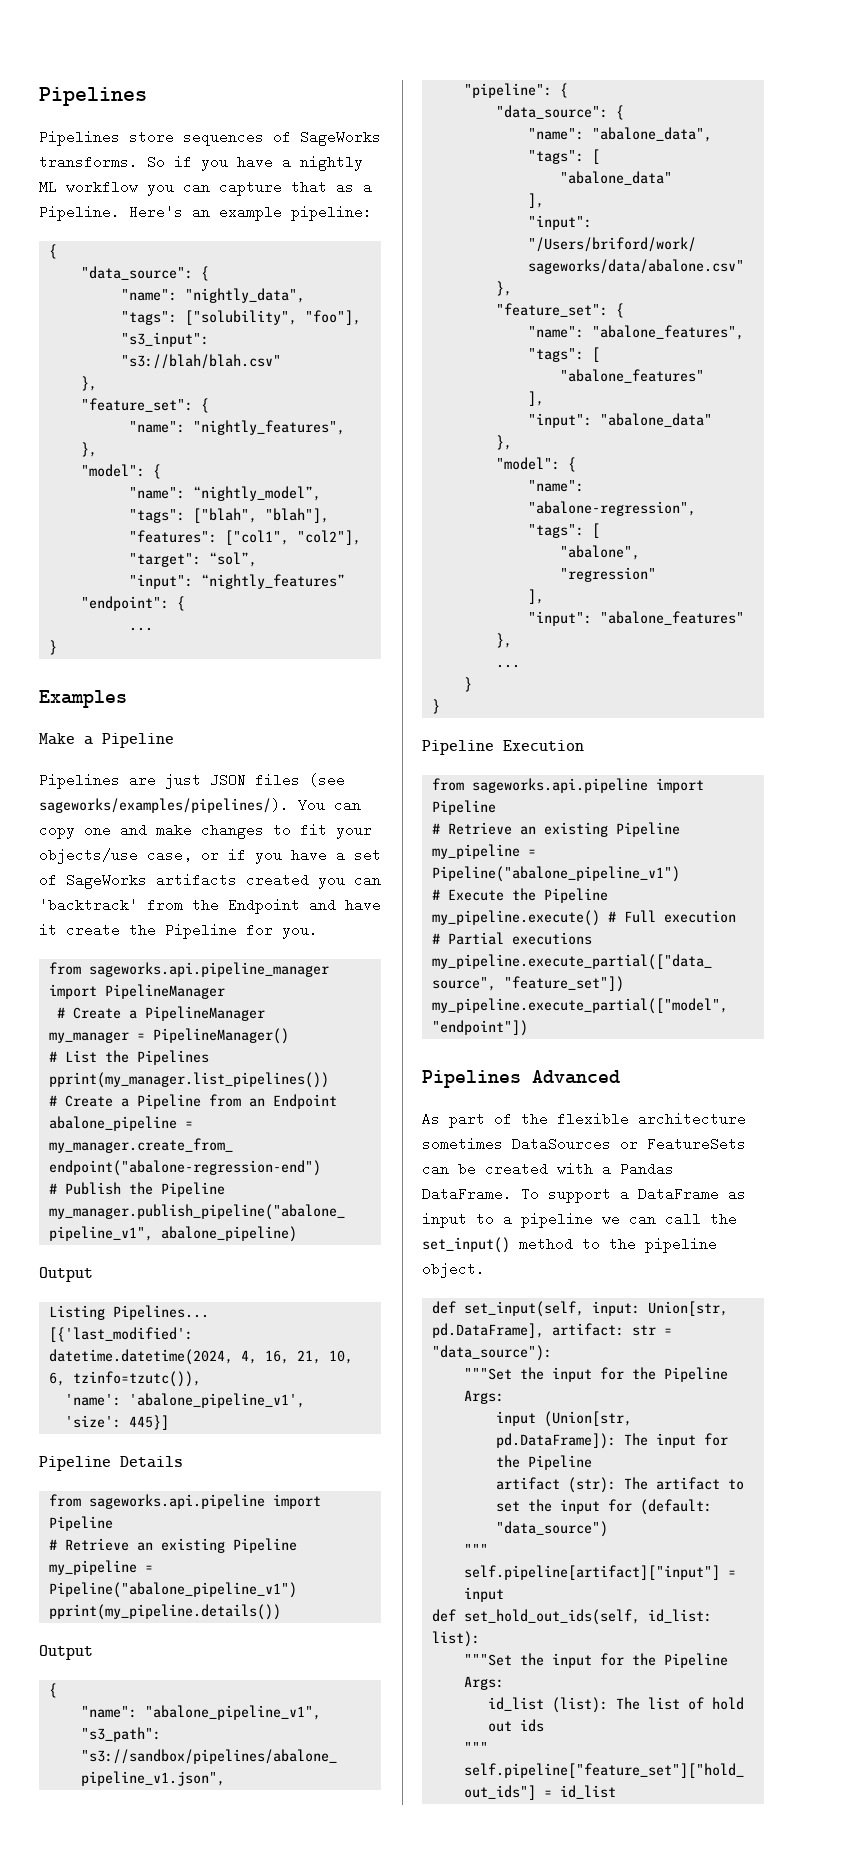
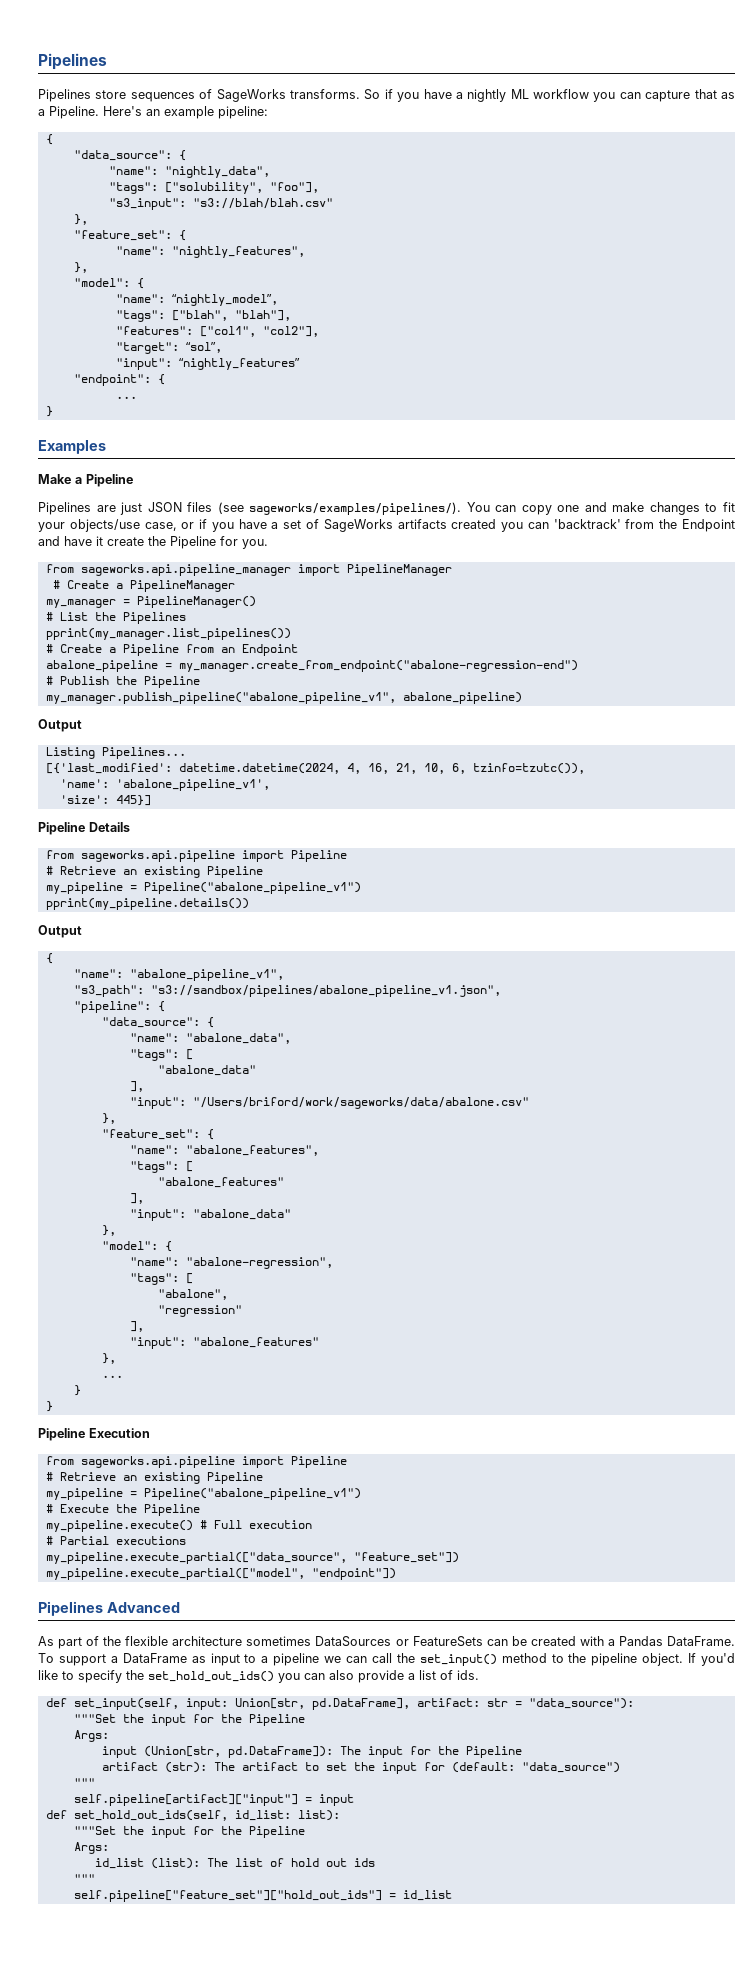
+ If you'd like to specify the set_hold_out_ids() you can also provide a list of ids.

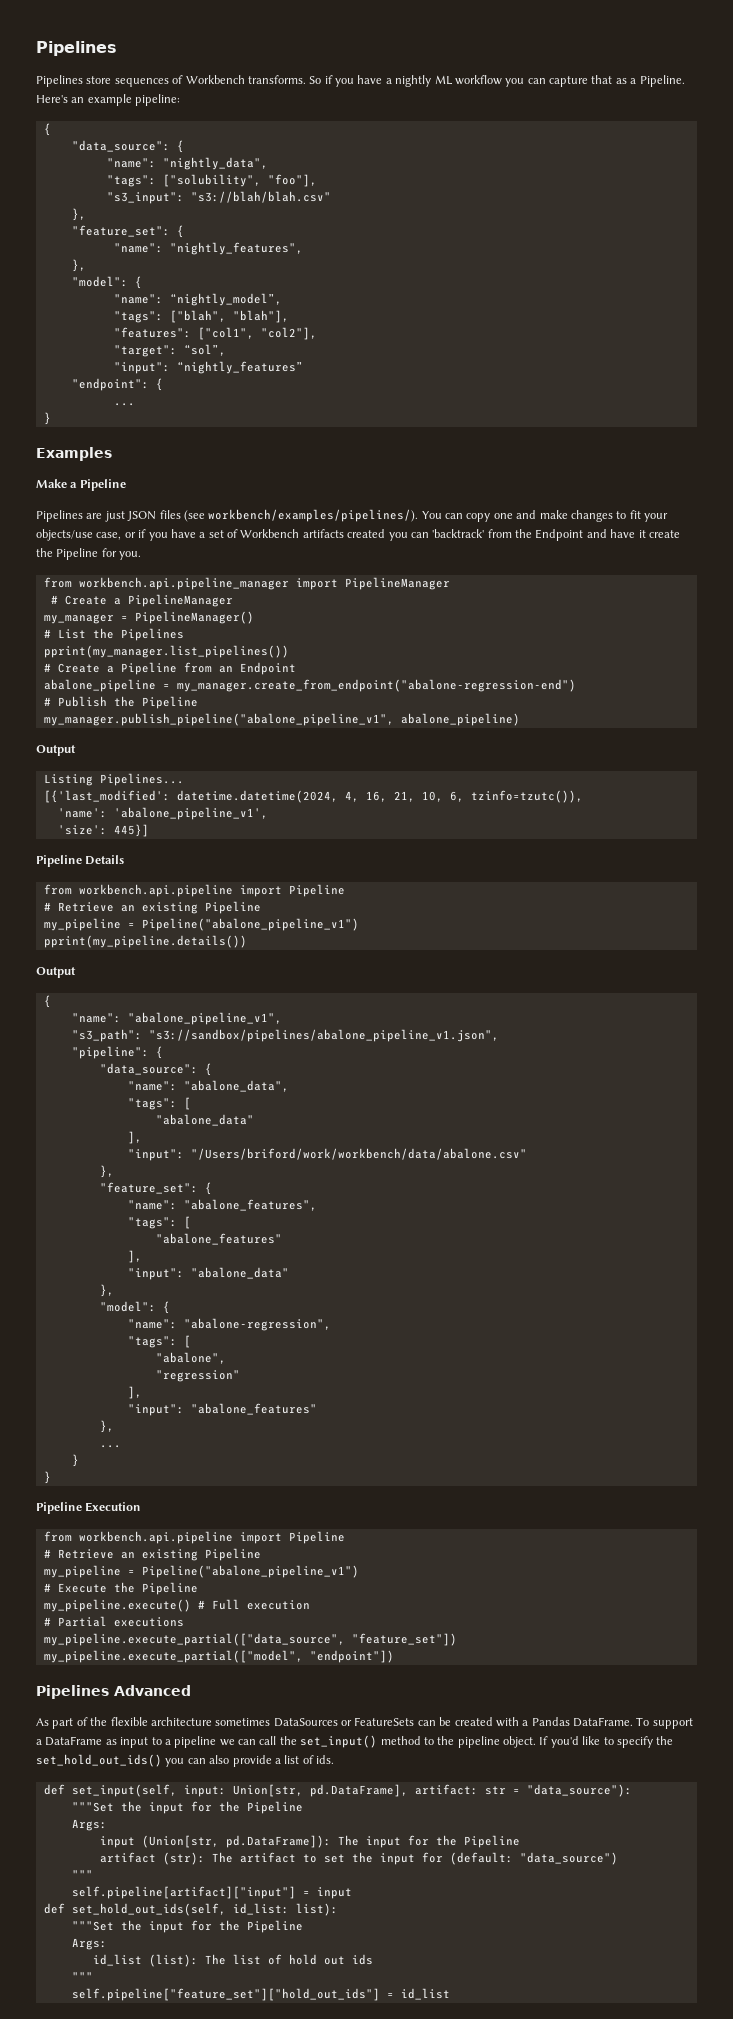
- Pipelines store sequences of SageWorks transforms.
+ Pipelines store sequences of Workbench transforms.
- Pipelines are just JSON files (see sageworks/examples/pipelines/).
+ Pipelines are just JSON files (see workbench/examples/pipelines/).
- You can copy one and make changes to fit your objects/use case, or if you have a set of SageWorks artifacts created you can 'backtrack' from the Endpoint and have it create the Pipeline for you.
+ You can copy one and make changes to fit your objects/use case, or if you have a set of Workbench artifacts created you can 'backtrack' from the Endpoint and have it create the Pipeline for you.
- from sageworks.api.pipeline_manager import PipelineManager
+ from workbench.api.pipeline_manager import PipelineManager
  Pipeline Details
- from sageworks.api.pipeline import Pipeline
+ from workbench.api.pipeline import Pipeline
- "input": "/Users/briford/work/sageworks/data/abalone.csv"
+ "input": "/Users/briford/work/workbench/data/abalone.csv"
  Pipeline Execution
- from sageworks.api.pipeline import Pipeline
+ from workbench.api.pipeline import Pipeline

